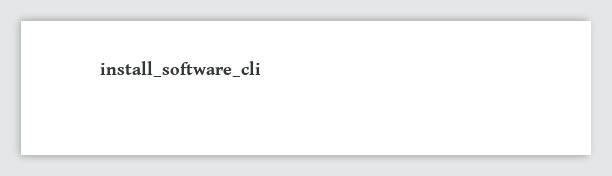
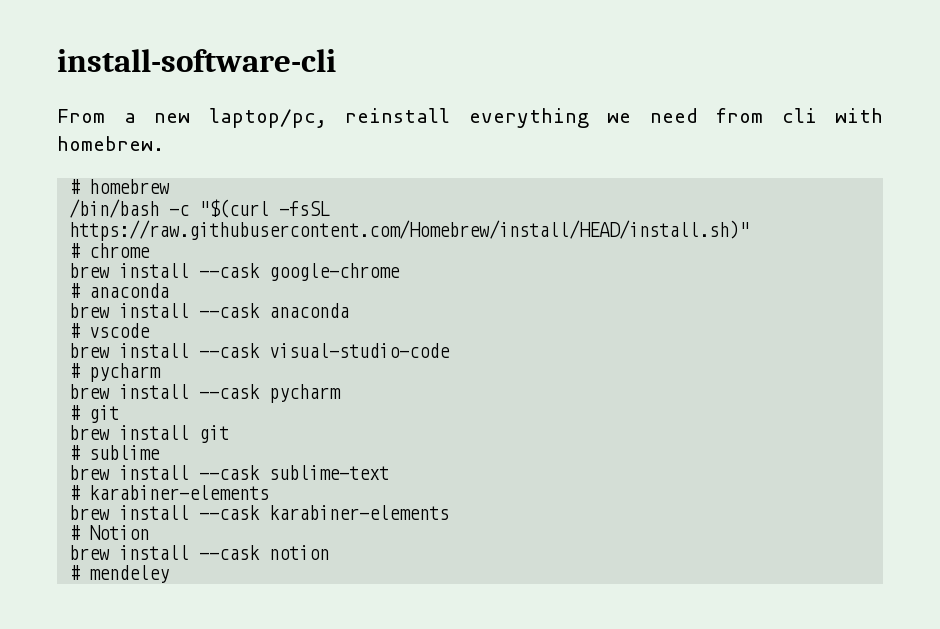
- install_software_cli
+ install-software-cli
+ From a new laptop/pc, reinstall everything we need from cli with homebrew.
+ # homebrew
+ /bin/bash -c "$(curl -fsSL https://raw.githubusercontent.com/Homebrew/install/HEAD/install.sh)"
+ # chrome
+ brew install --cask google-chrome
+ # anaconda
+ brew install --cask anaconda
+ # vscode
+ brew install --cask visual-studio-code
+ # pycharm
+ brew install --cask pycharm
+ # git
+ brew install git
+ # sublime
+ brew install --cask sublime-text
+ # karabiner-elements
+ brew install --cask karabiner-elements
+ # Notion
+ brew install --cask notion
+ # mendeley

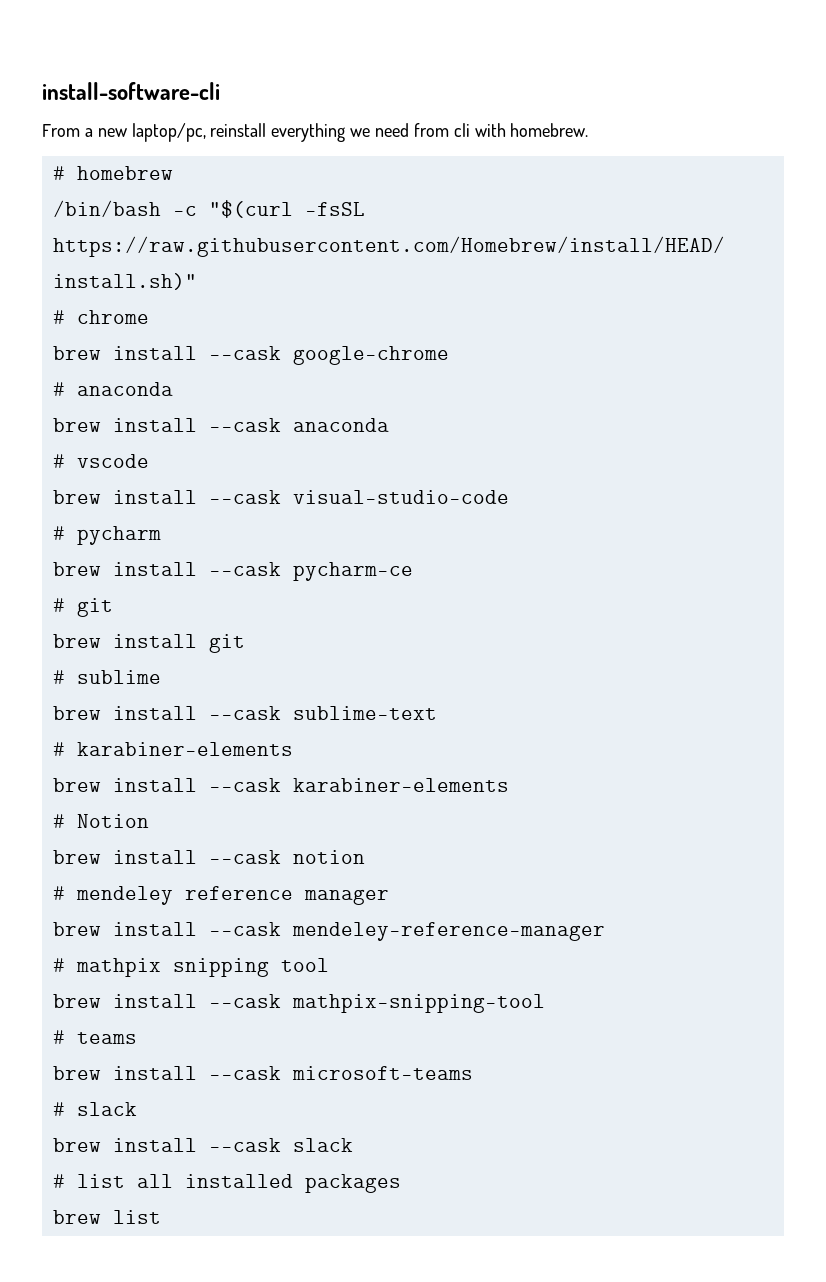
- brew install --cask pycharm
+ brew install --cask pycharm-ce
- # mendeley
+ # mendeley reference manager
+ brew install --cask mendeley-reference-manager
+ # mathpix snipping tool
+ brew install --cask mathpix-snipping-tool
+ # teams
+ brew install --cask microsoft-teams
+ # slack
+ brew install --cask slack
+ # list all installed packages
+ brew list

